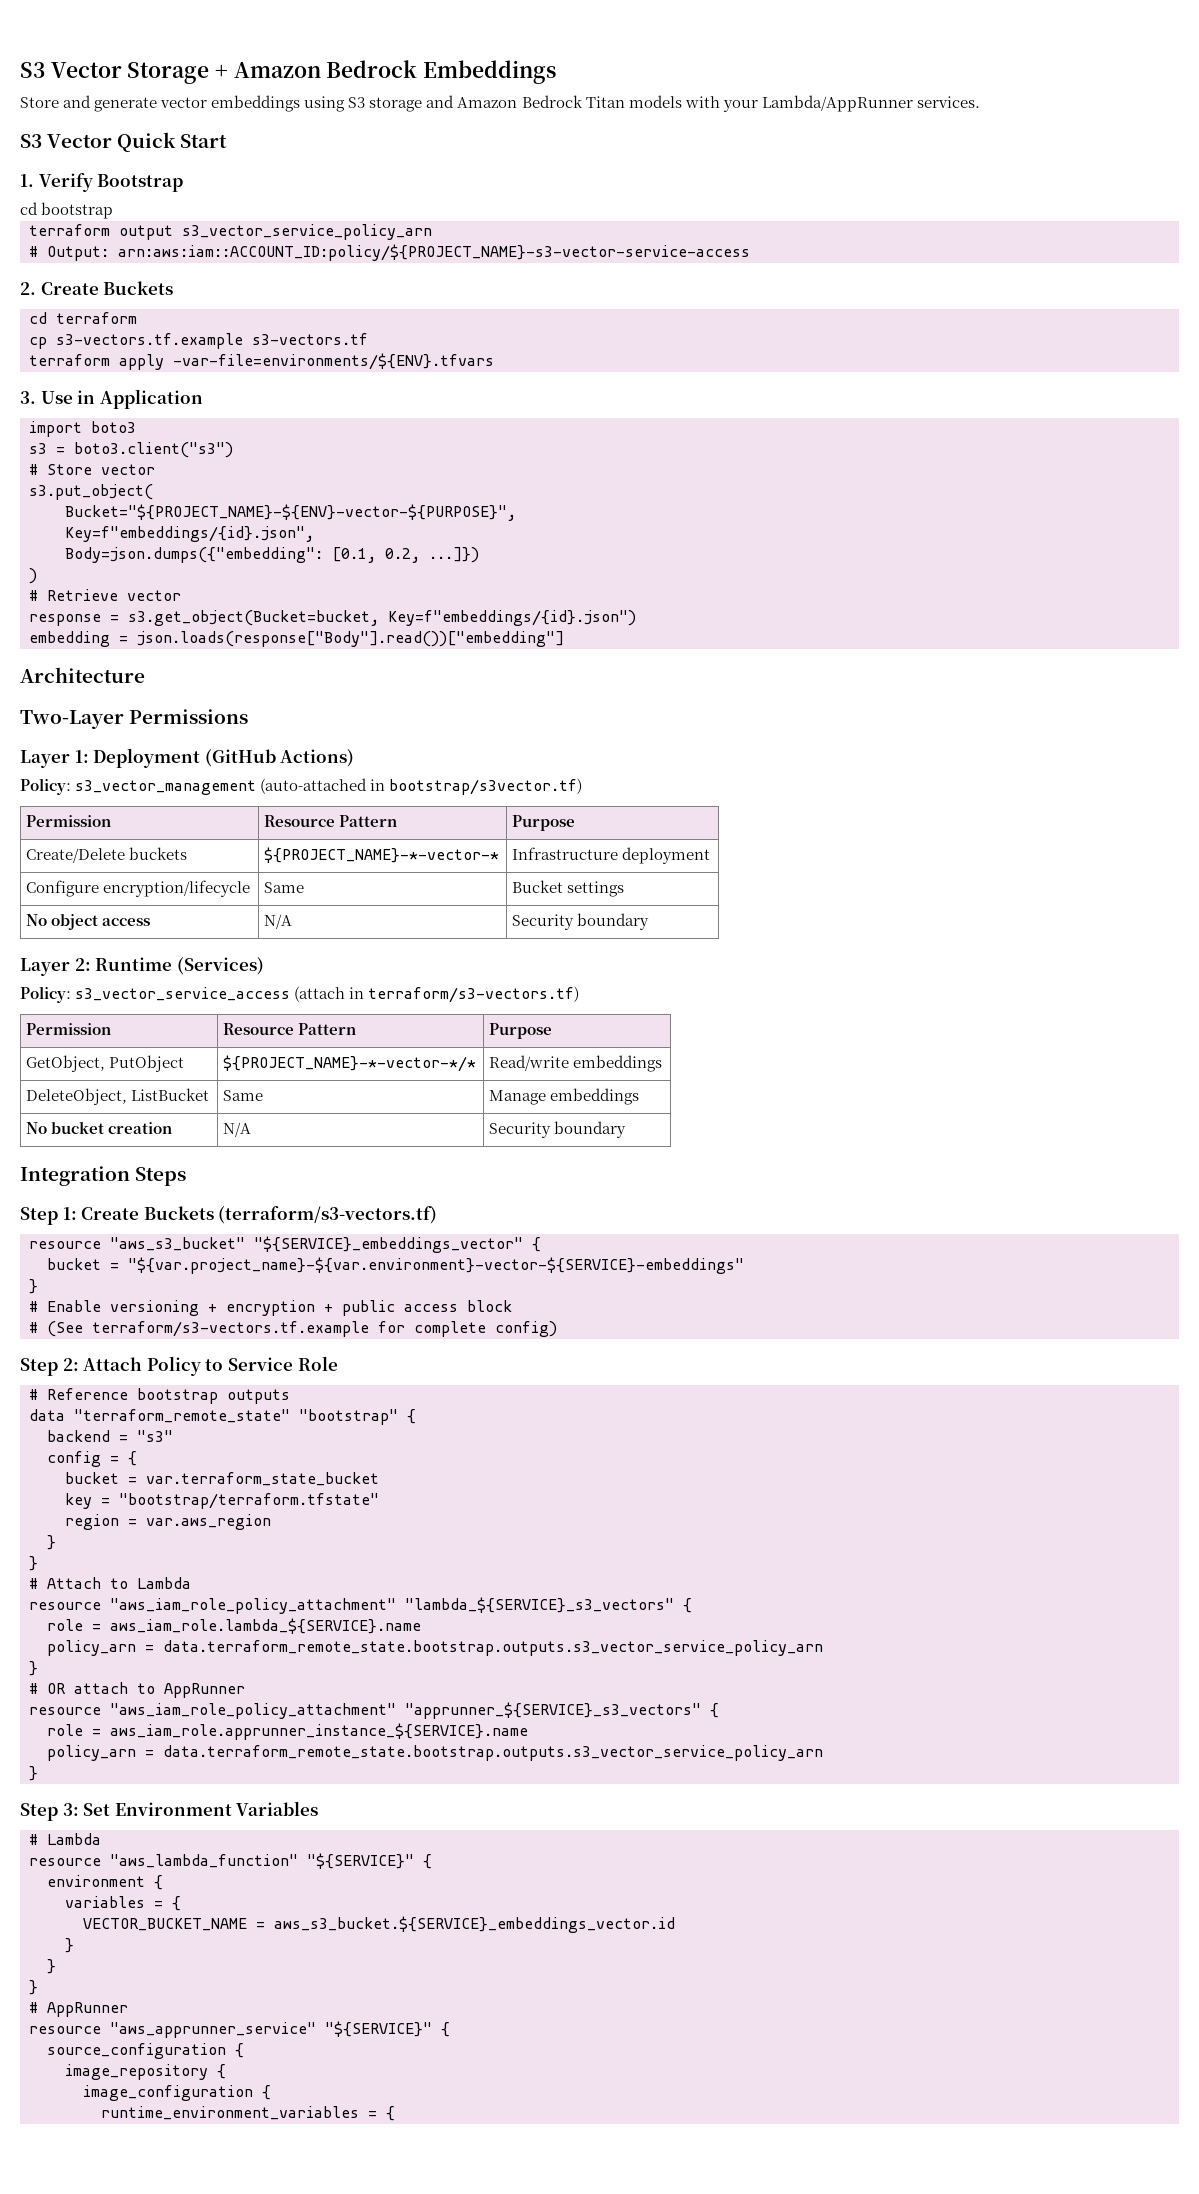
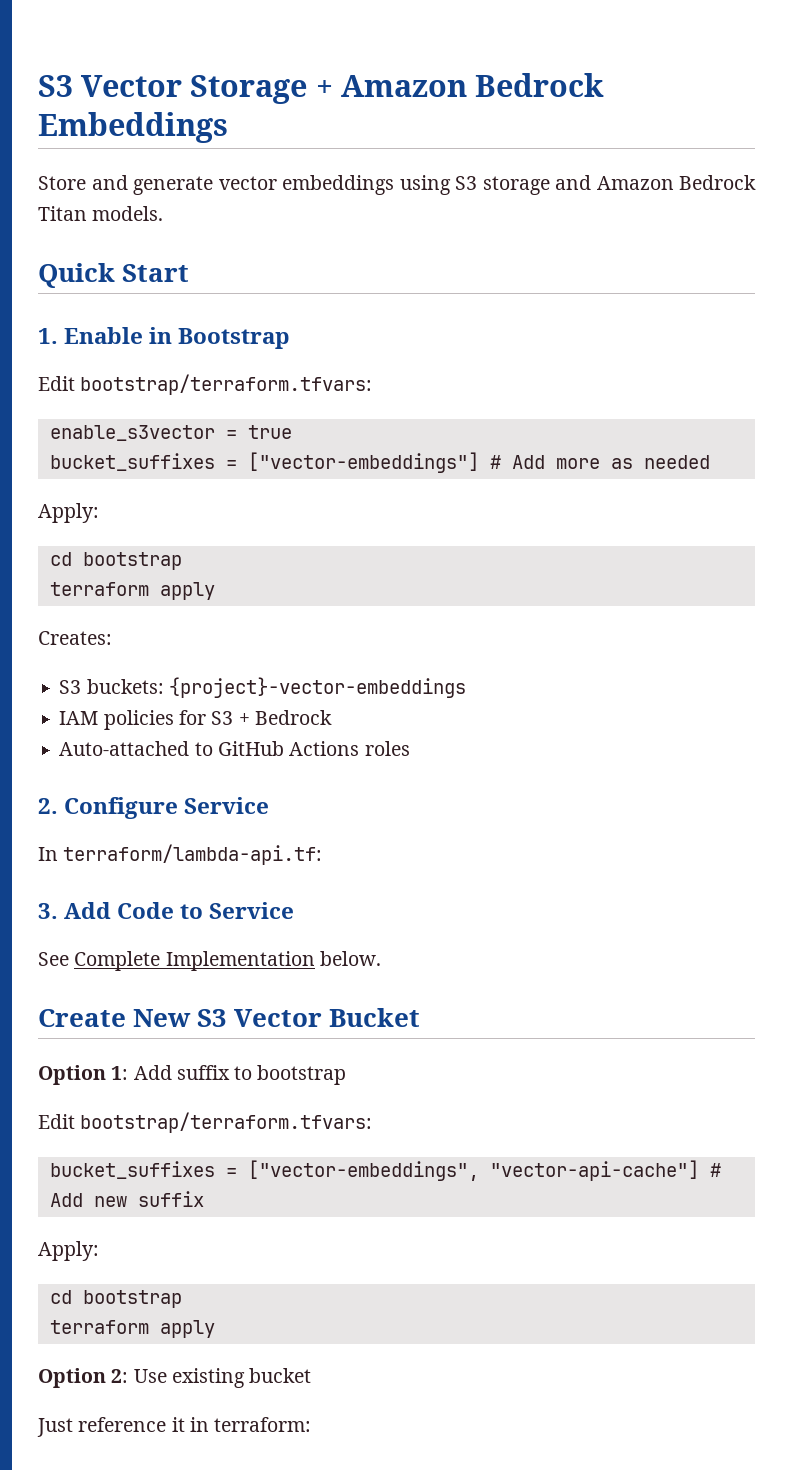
- Store and generate vector embeddings using S3 storage and Amazon Bedrock Titan models with your Lambda/AppRunner services.
- S3 Vector Quick Start
+ Store and generate vector embeddings using S3 storage and Amazon Bedrock Titan models.
+ Quick Start
- 1. Verify Bootstrap
+ 1. Enable in Bootstrap
+ Edit bootstrap/terraform.tfvars:
+ enable_s3vector = true
+ bucket_suffixes = ["vector-embeddings"] # Add more as needed
+ Apply:
  cd bootstrap
- terraform output s3_vector_service_policy_arn
- # Output: arn:aws:iam::ACCOUNT_ID:policy/${PROJECT_NAME}-s3-vector-service-access
- 2. Create Buckets
- cd terraform
- cp s3-vectors.tf.example s3-vectors.tf
- terraform apply -var-file=environments/${ENV}.tfvars
- 3. Use in Application
- import boto3
- s3 = boto3.client("s3")
- # Store vector
- s3.put_object(
- Bucket="${PROJECT_NAME}-${ENV}-vector-${PURPOSE}",
- Key=f"embeddings/{id}.json",
- Body=json.dumps({"embedding": [0.1, 0.2, ...]})
- )
- # Retrieve vector
- response = s3.get_object(Bucket=bucket, Key=f"embeddings/{id}.json")
- embedding = json.loads(response["Body"].read())["embedding"]
- Architecture
- Two-Layer Permissions
- Layer 1: Deployment (GitHub Actions)
- Policy: s3_vector_management (auto-attached in bootstrap/s3vector.tf)
- Permission | Resource Pattern | Purpose
- Create/Delete buckets | ${PROJECT_NAME}-*-vector-* | Infrastructure deployment
- Configure encryption/lifecycle | Same | Bucket settings
- No object access | N/A | Security boundary
- Layer 2: Runtime (Services)
- Policy: s3_vector_service_access (attach in terraform/s3-vectors.tf)
- Permission | Resource Pattern | Purpose
- GetObject, PutObject | ${PROJECT_NAME}-*-vector-*/* | Read/write embeddings
- DeleteObject, ListBucket | Same | Manage embeddings
- No bucket creation | N/A | Security boundary
- Integration Steps
- Step 1: Create Buckets (terraform/s3-vectors.tf)
- resource "aws_s3_bucket" "${SERVICE}_embeddings_vector" {
- bucket = "${var.project_name}-${var.environment}-vector-${SERVICE}-embeddings"
- }
- # Enable versioning + encryption + public access block
- # (See terraform/s3-vectors.tf.example for complete config)
- Step 2: Attach Policy to Service Role
- # Reference bootstrap outputs
- data "terraform_remote_state" "bootstrap" {
- backend = "s3"
- config = {
- bucket = var.terraform_state_bucket
- key = "bootstrap/terraform.tfstate"
- region = var.aws_region
- }
- }
- # Attach to Lambda
- resource "aws_iam_role_policy_attachment" "lambda_${SERVICE}_s3_vectors" {
- role = aws_iam_role.lambda_${SERVICE}.name
- policy_arn = data.terraform_remote_state.bootstrap.outputs.s3_vector_service_policy_arn
- }
- # OR attach to AppRunner
- resource "aws_iam_role_policy_attachment" "apprunner_${SERVICE}_s3_vectors" {
- role = aws_iam_role.apprunner_instance_${SERVICE}.name
- policy_arn = data.terraform_remote_state.bootstrap.outputs.s3_vector_service_policy_arn
- }
- Step 3: Set Environment Variables
- # Lambda
- resource "aws_lambda_function" "${SERVICE}" {
- environment {
- variables = {
- VECTOR_BUCKET_NAME = aws_s3_bucket.${SERVICE}_embeddings_vector.id
- }
- }
- }
- # AppRunner
- resource "aws_apprunner_service" "${SERVICE}" {
- source_configuration {
- image_repository {
- image_configuration {
- runtime_environment_variables = {
+ terraform apply
+ Creates:
+ S3 buckets: {project}-vector-embeddings
+ IAM policies for S3 + Bedrock
+ Auto-attached to GitHub Actions roles
+ 2. Configure Service
+ In terraform/lambda-api.tf:
+ 3. Add Code to Service
+ See Complete Implementation below.
+ Create New S3 Vector Bucket
+ Option 1: Add suffix to bootstrap
+ Edit bootstrap/terraform.tfvars:
+ bucket_suffixes = ["vector-embeddings", "vector-api-cache"] # Add new suffix
+ Apply:
+ cd bootstrap
+ terraform apply
+ Option 2: Use existing bucket
+ Just reference it in terraform:

